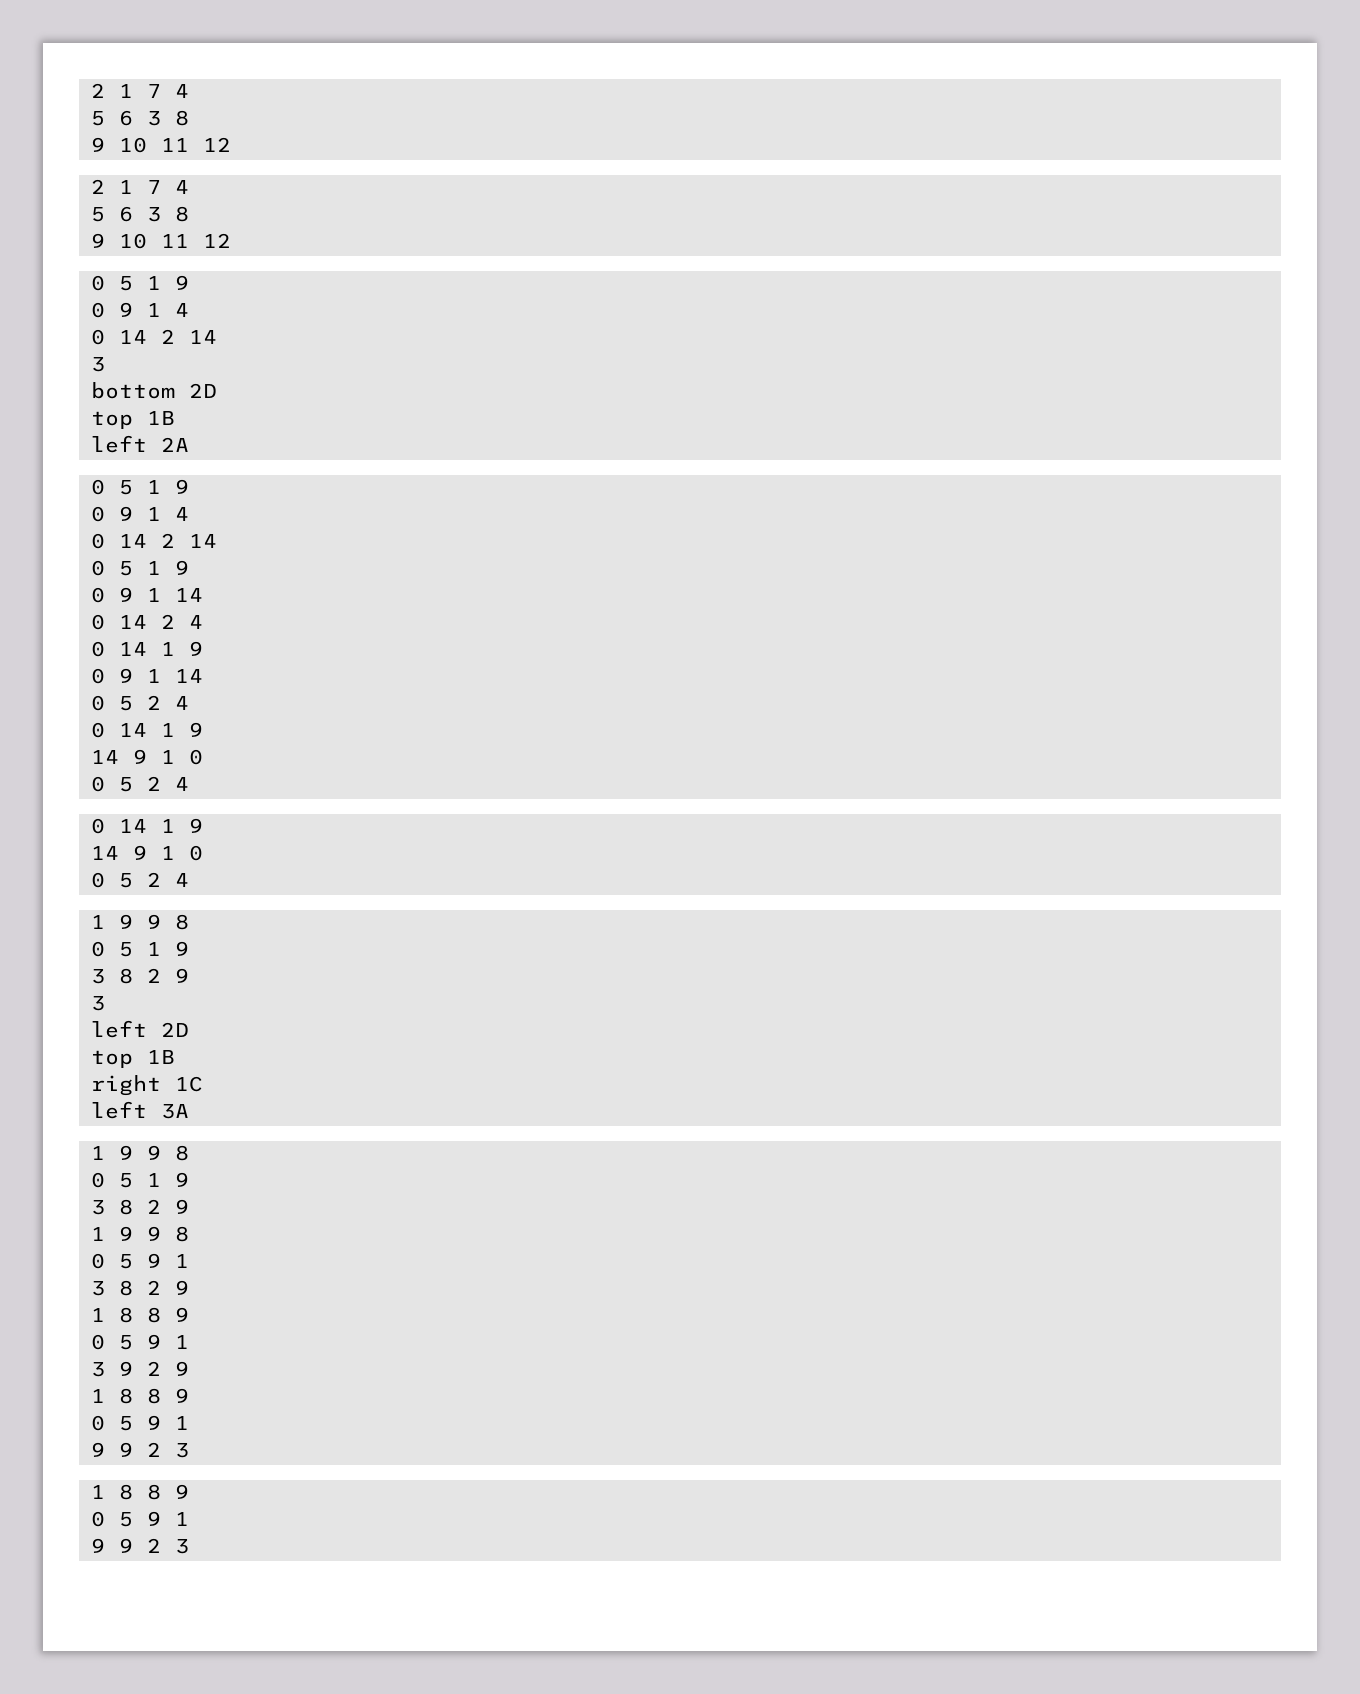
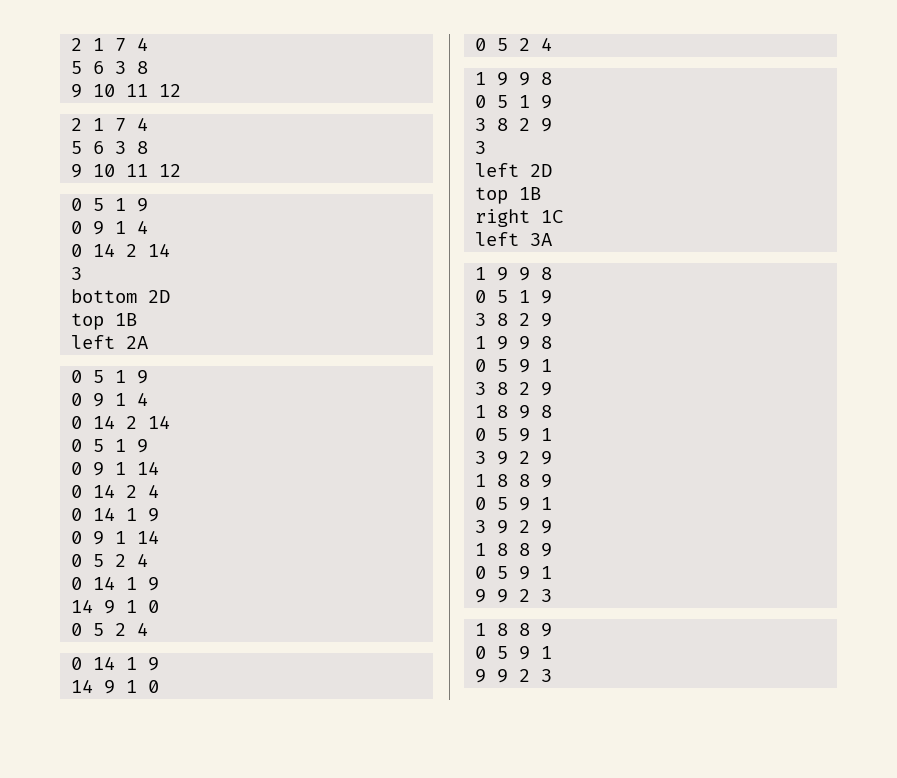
+ 1 8 9 8
+ 0 5 9 1
+ 3 9 2 9

